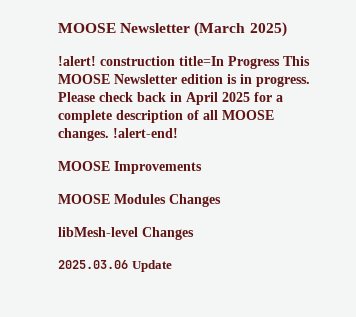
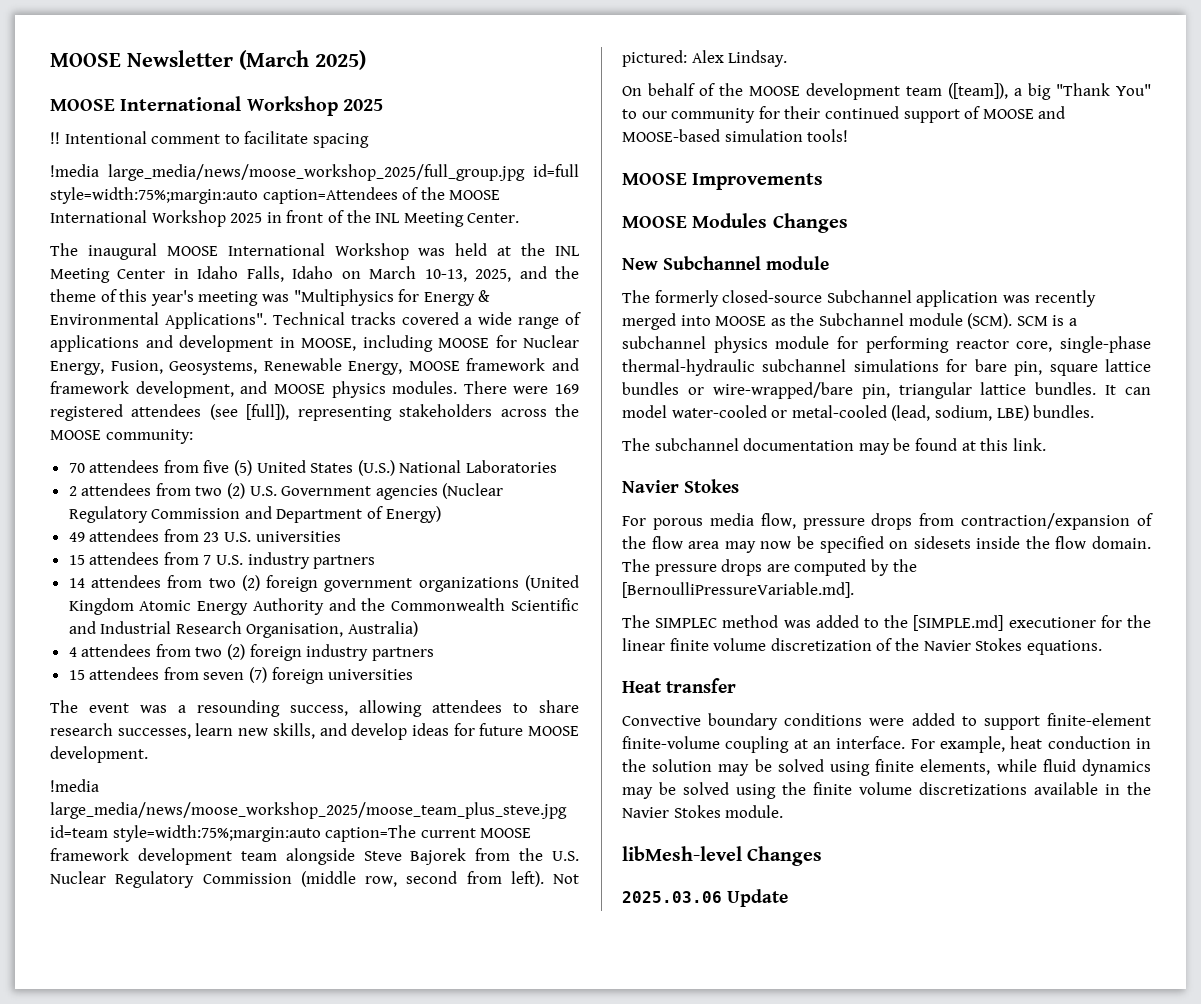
  MOOSE Newsletter (March 2025)
- !alert! construction title=In Progress This MOOSE Newsletter edition is in progress. Please check back in April 2025 for a complete description of all MOOSE changes. !alert-end!
+ MOOSE International Workshop 2025
+ !! Intentional comment to facilitate spacing
+ !media large_media/news/moose_workshop_2025/full_group.jpg id=full style=width:75%;margin:auto caption=Attendees of the MOOSE International Workshop 2025 in front of the INL Meeting Center.
+ The inaugural MOOSE International Workshop was held at the INL Meeting Center in Idaho Falls, Idaho on March 10-13, 2025, and the theme of this year's meeting was "Multiphysics for Energy & Environmental Applications". Technical tracks covered a wide range of applications and development in MOOSE, including MOOSE for Nuclear Energy, Fusion, Geosystems, Renewable Energy, MOOSE framework and framework development, and MOOSE physics modules. There were 169 registered attendees (see [full]), representing stakeholders across the MOOSE community:
+ 70 attendees from five (5) United States (U.S.) National Laboratories
+ 2 attendees from two (2) U.S. Government agencies (Nuclear Regulatory Commission and Department of Energy)
+ 49 attendees from 23 U.S. universities
+ 15 attendees from 7 U.S. industry partners
+ 14 attendees from two (2) foreign government organizations (United Kingdom Atomic Energy Authority and the Commonwealth Scientific and Industrial Research Organisation, Australia)
+ 4 attendees from two (2) foreign industry partners
+ 15 attendees from seven (7) foreign universities
+ The event was a resounding success, allowing attendees to share research successes, learn new skills, and develop ideas for future MOOSE development.
+ !media large_media/news/moose_workshop_2025/moose_team_plus_steve.jpg id=team style=width:75%;margin:auto caption=The current MOOSE framework development team alongside Steve Bajorek from the U.S. Nuclear Regulatory Commission (middle row, second from left). Not pictured: Alex Lindsay.
+ On behalf of the MOOSE development team ([team]), a big "Thank You" to our community for their continued support of MOOSE and MOOSE-based simulation tools!
+ New Subchannel module
+ The formerly closed-source Subchannel application was recently merged into MOOSE as the Subchannel module (SCM). SCM is a subchannel physics module for performing reactor core, single-phase thermal-hydraulic subchannel simulations for bare pin, square lattice bundles or wire-wrapped/bare pin, triangular lattice bundles. It can model water-cooled or metal-cooled (lead, sodium, LBE) bundles.
+ The subchannel documentation may be found at this link.
+ Navier Stokes
+ For porous media flow, pressure drops from contraction/expansion of the flow area may now be specified on sidesets inside the flow domain. The pressure drops are computed by the [BernoulliPressureVariable.md].
+ The SIMPLEC method was added to the [SIMPLE.md] executioner for the linear finite volume discretization of the Navier Stokes equations.
+ Heat transfer
+ Convective boundary conditions were added to support finite-element finite-volume coupling at an interface. For example, heat conduction in the solution may be solved using finite elements, while fluid dynamics may be solved using the finite volume discretizations available in the Navier Stokes module.

